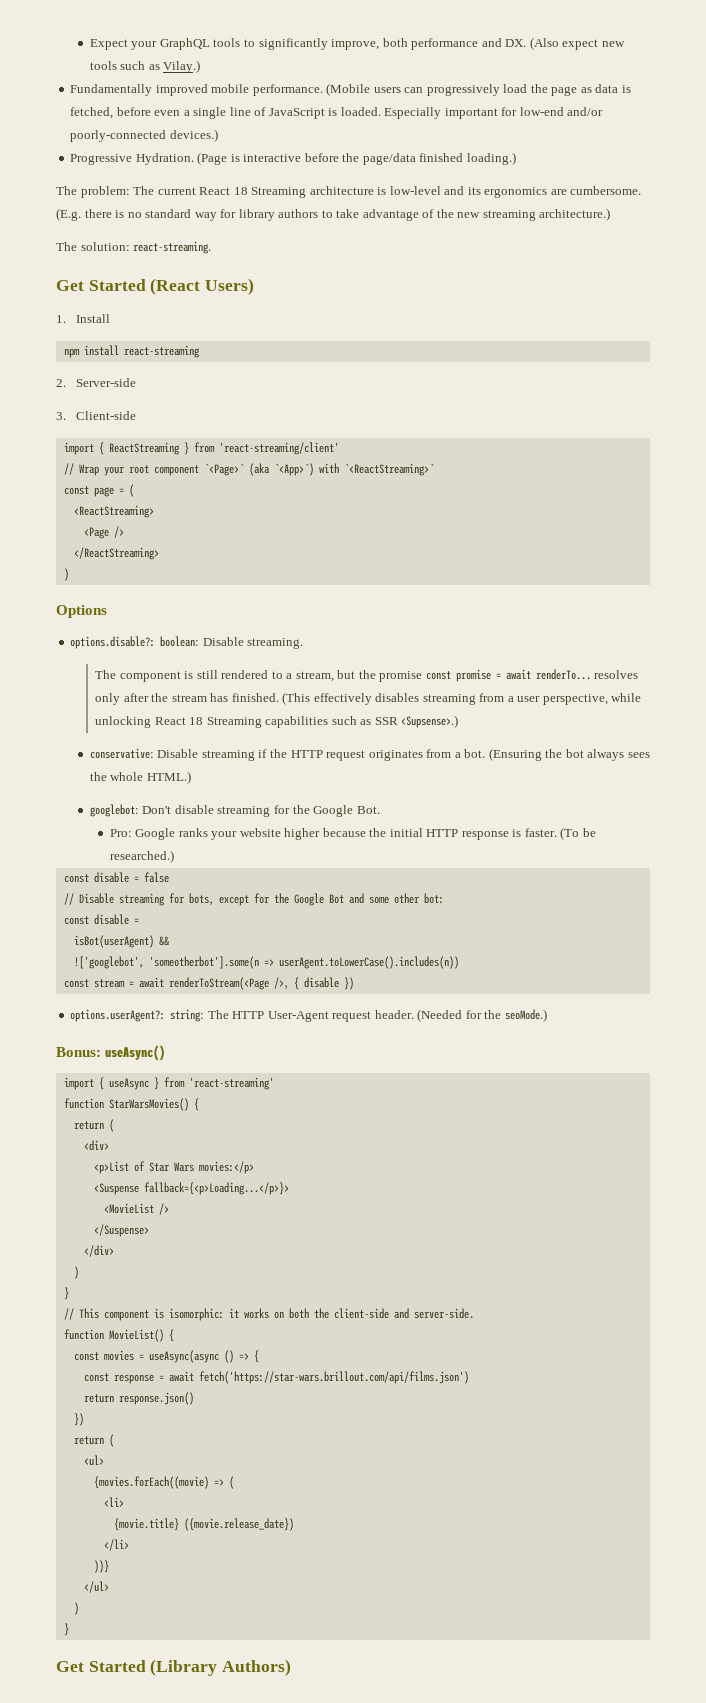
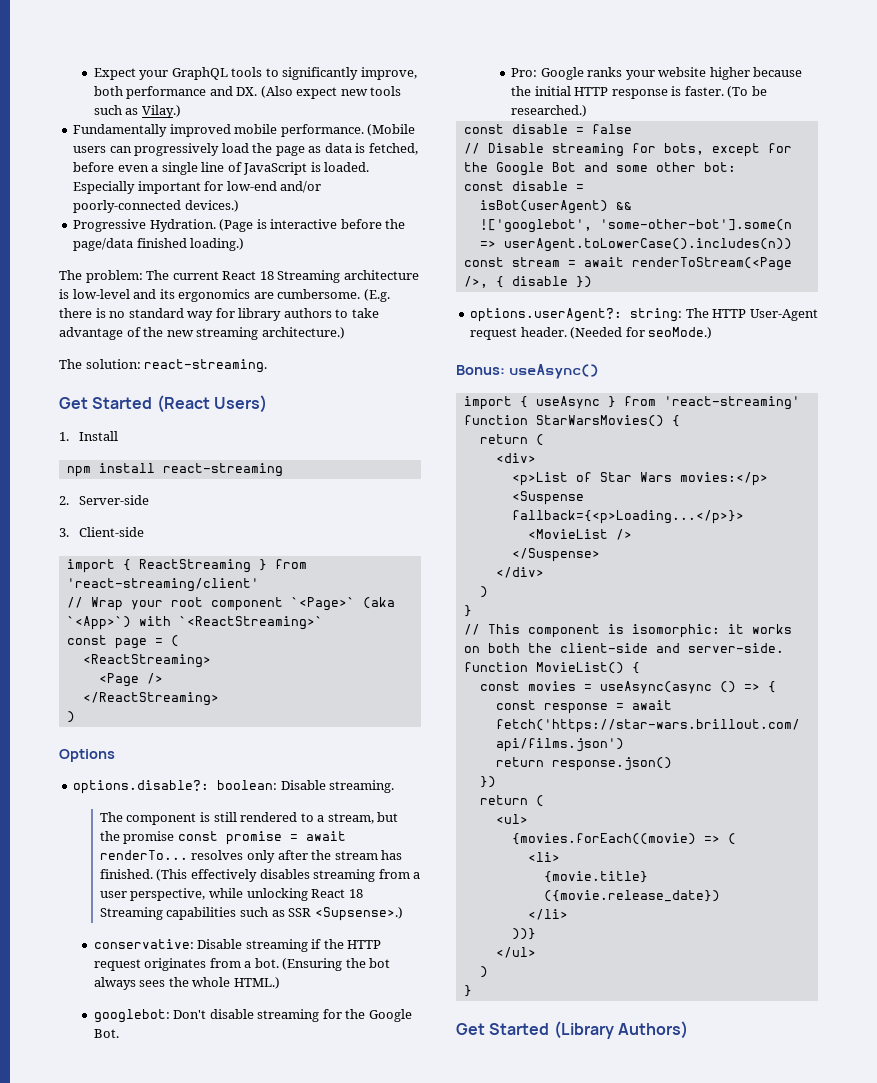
- !['googlebot', 'someotherbot'].some(n => userAgent.toLowerCase().includes(n))
+ !['googlebot', 'some-other-bot'].some(n => userAgent.toLowerCase().includes(n))
- (Needed for the seoMode.)
+ (Needed for seoMode.)

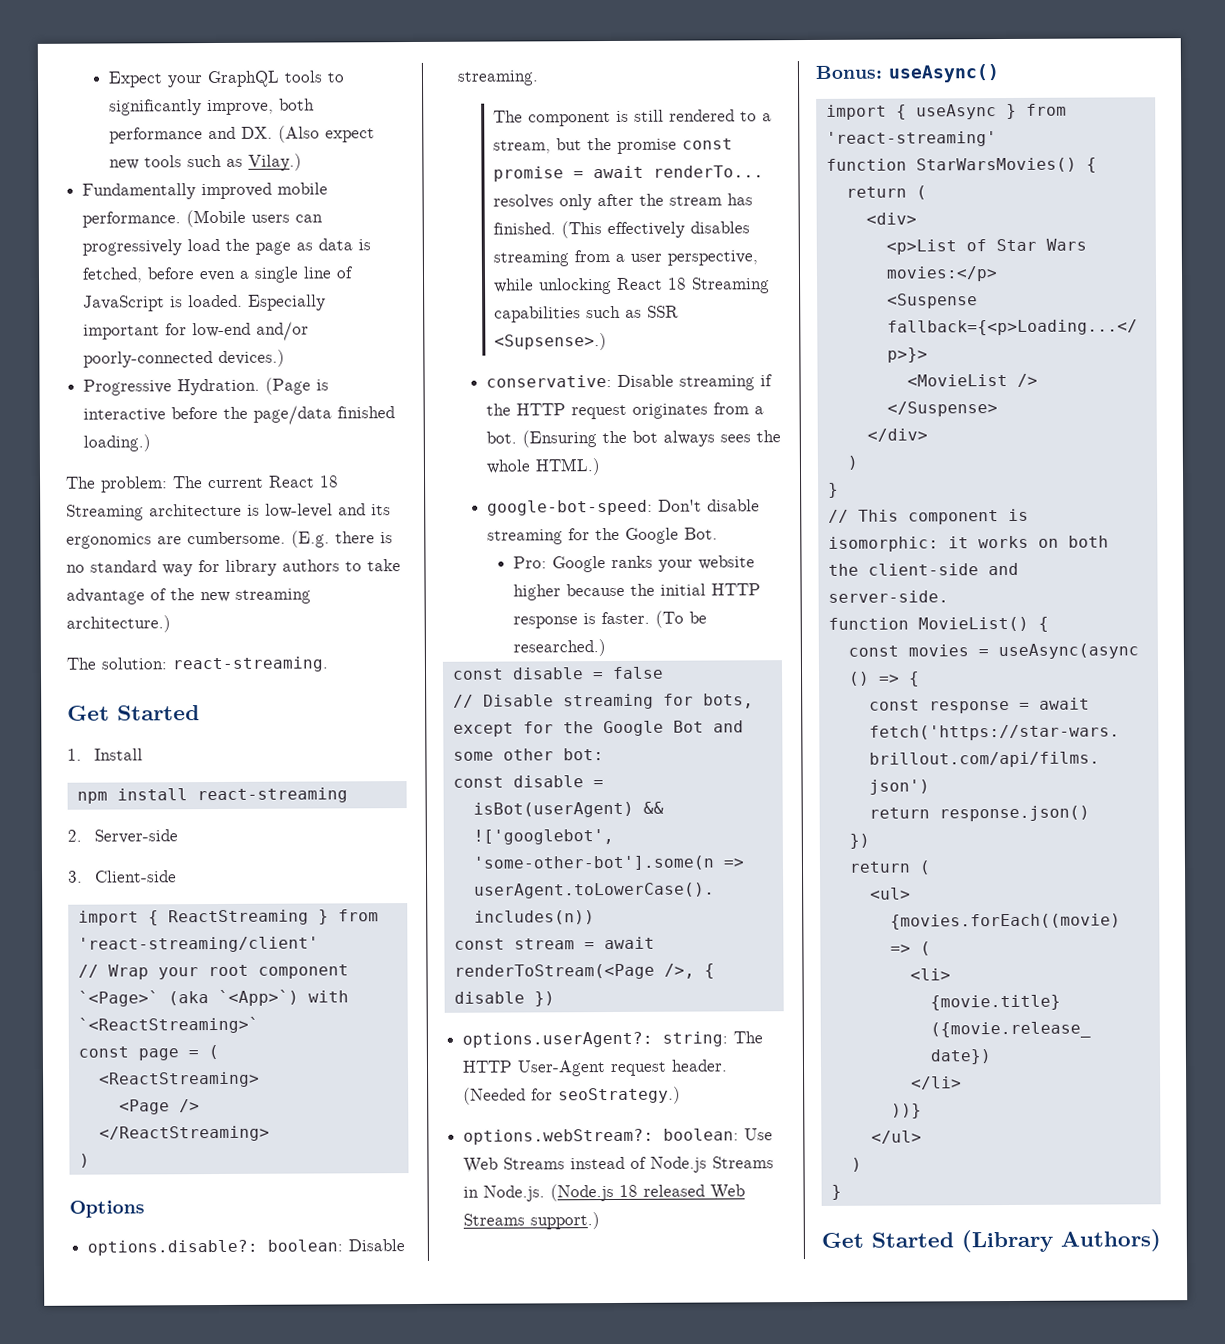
  The solution: react-streaming.
- Get Started (React Users)
+ Get Started
- googlebot: Don't disable streaming for the Google Bot.
+ google-bot-speed: Don't disable streaming for the Google Bot.
- (Needed for seoMode.)
+ (Needed for seoStrategy.)
+ options.webStream?: boolean: Use Web Streams instead of Node.js Streams in Node.js. (Node.js 18 released Web Streams support.)

